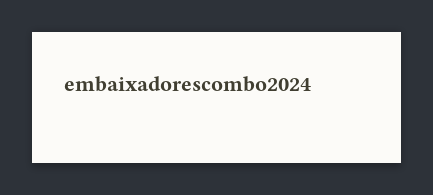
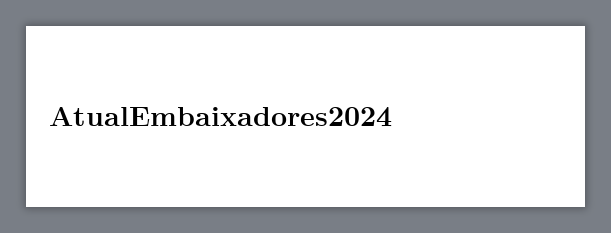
- embaixadorescombo2024
+ AtualEmbaixadores2024

